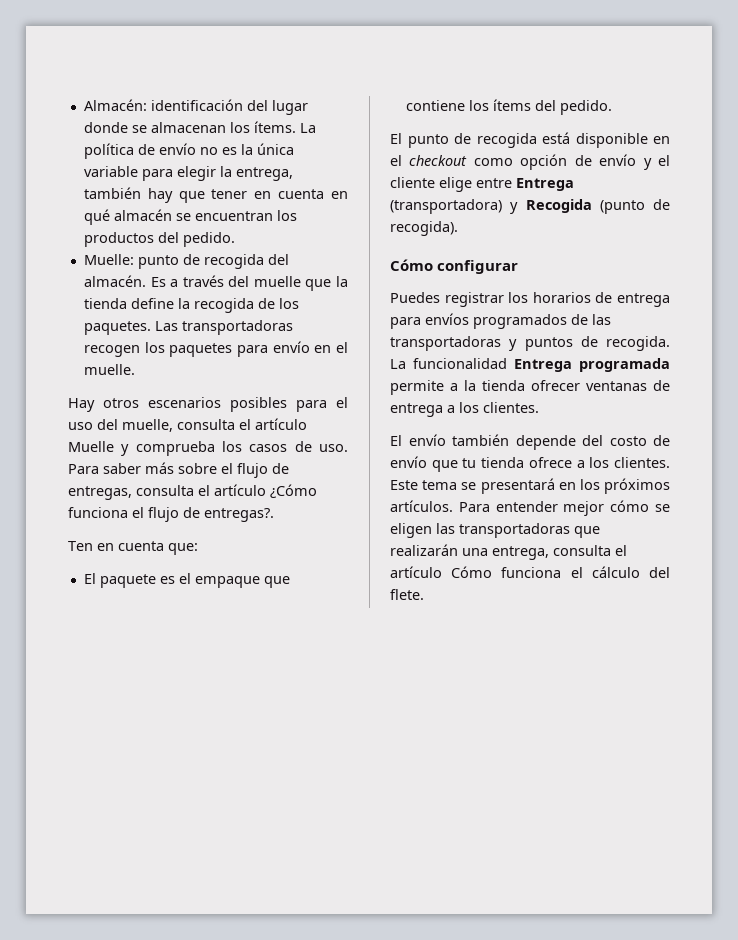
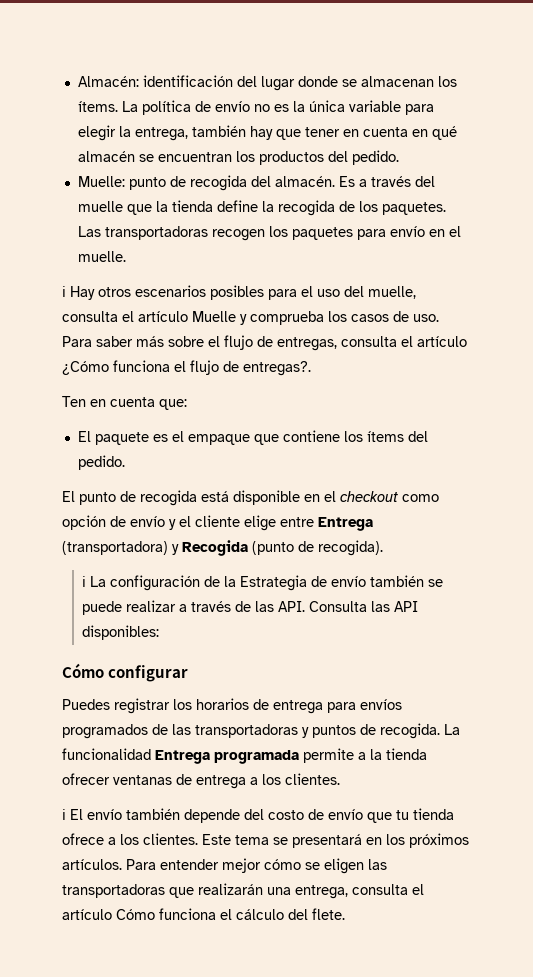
- Hay otros escenarios posibles para el uso del muelle, consulta el artículo Muelle y comprueba los casos de uso.
+ ℹ Hay otros escenarios posibles para el uso del muelle, consulta el artículo Muelle y comprueba los casos de uso.
+ ℹ La configuración de la Estrategia de envío también se puede realizar a través de las API. Consulta las API disponibles:
- El envío también depende del costo de envío que tu tienda ofrece a los clientes.
+ ℹ El envío también depende del costo de envío que tu tienda ofrece a los clientes.

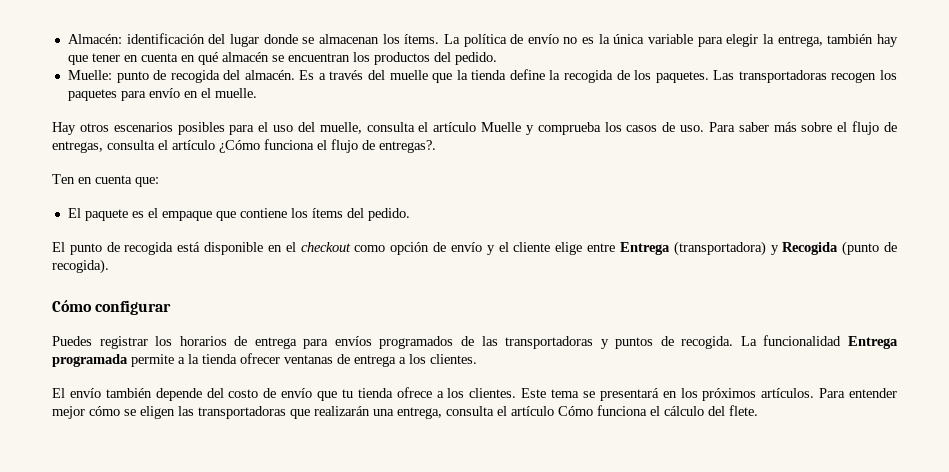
- ℹ Hay otros escenarios posibles para el uso del muelle, consulta el artículo Muelle y comprueba los casos de uso.
+ Hay otros escenarios posibles para el uso del muelle, consulta el artículo Muelle y comprueba los casos de uso.
- ℹ La configuración de la Estrategia de envío también se puede realizar a través de las API. Consulta las API disponibles:
- ℹ El envío también depende del costo de envío que tu tienda ofrece a los clientes.
+ El envío también depende del costo de envío que tu tienda ofrece a los clientes.

